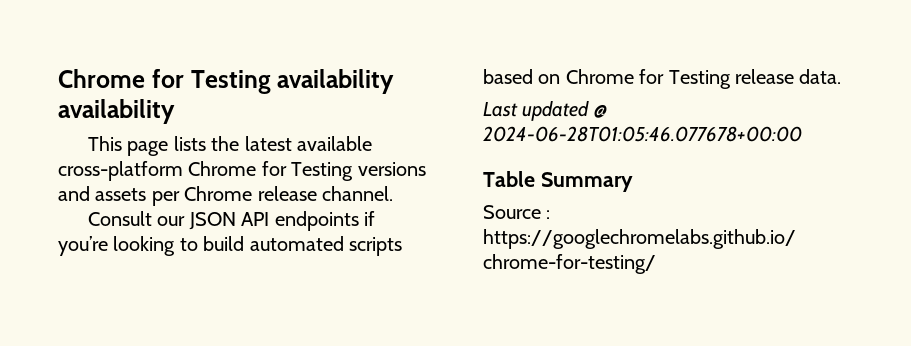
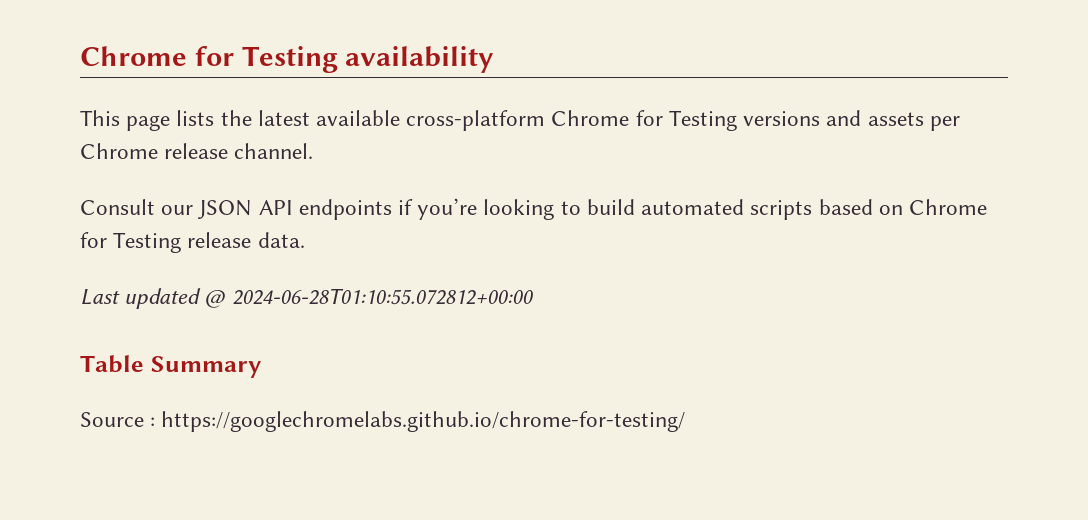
- Chrome for Testing availability availability
+ Chrome for Testing availability
- Last updated @ 2024-06-28T01:05:46.077678+00:00
+ Last updated @ 2024-06-28T01:10:55.072812+00:00

